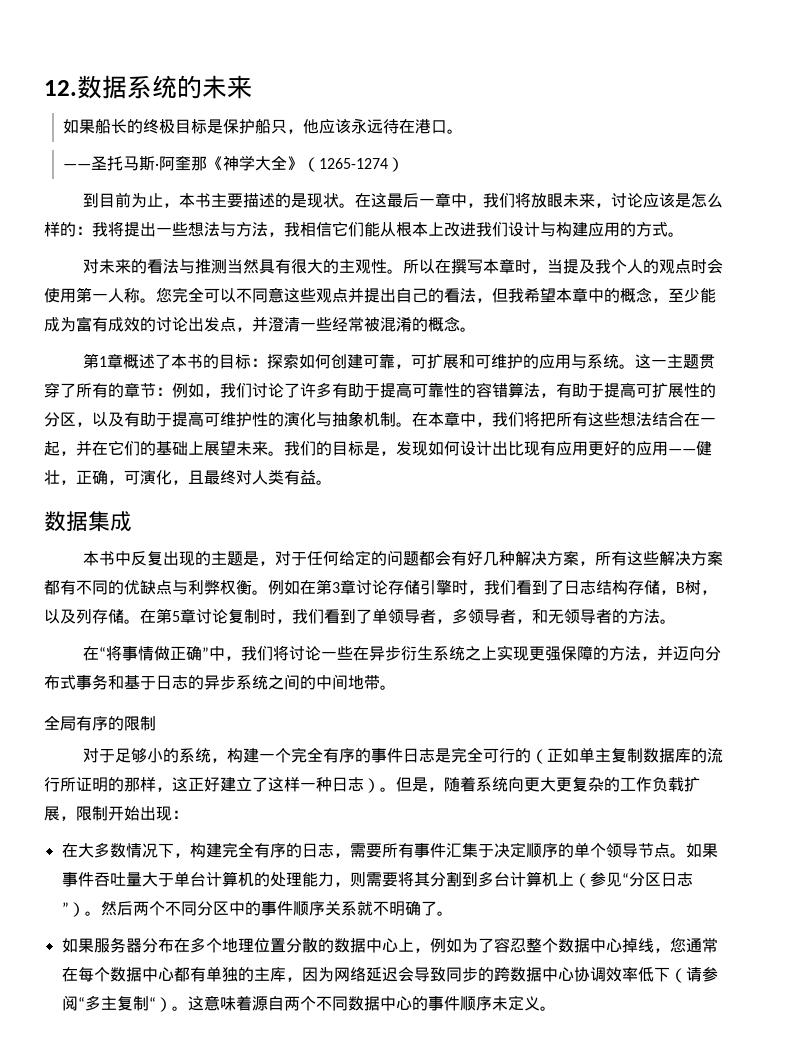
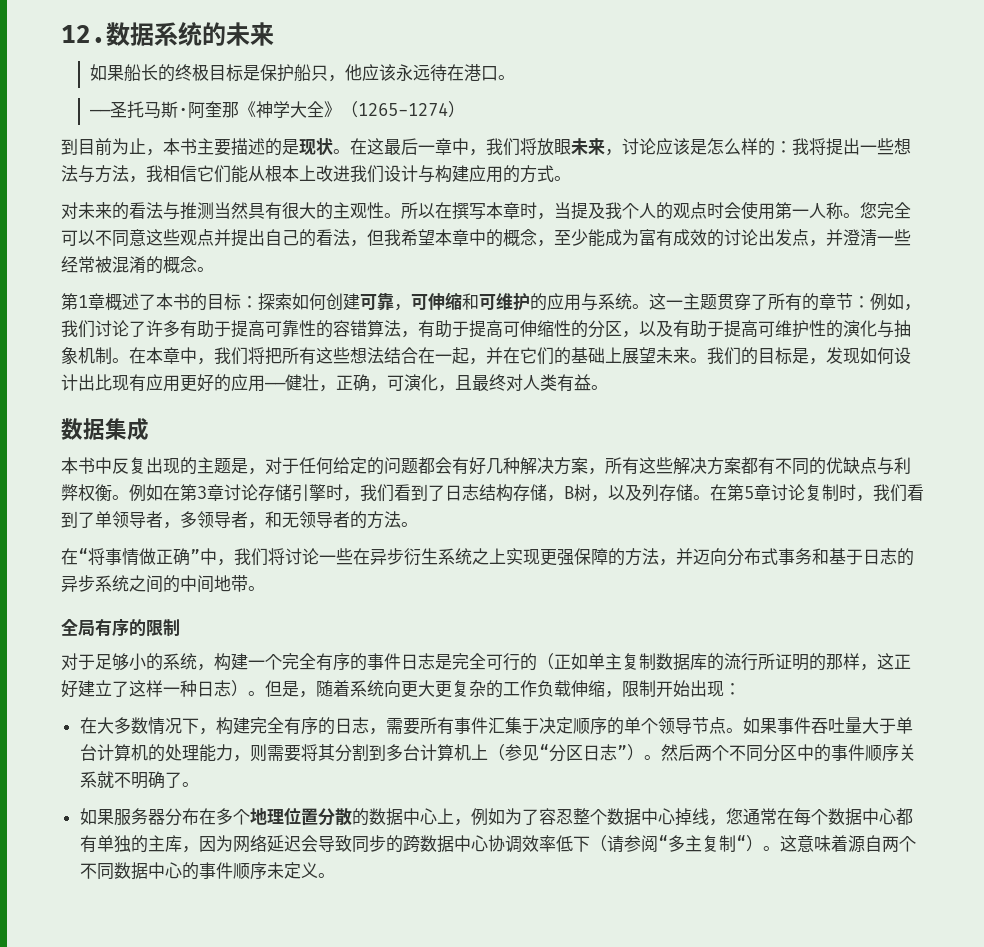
- 第1章概述了本书的目标：探索如何创建可靠，可扩展和可维护的应用与系统。
+ 第1章概述了本书的目标：探索如何创建可靠，可伸缩和可维护的应用与系统。
- 这一主题贯穿了所有的章节：例如，我们讨论了许多有助于提高可靠性的容错算法，有助于提高可扩展性的分区，以及有助于提高可维护性的演化与抽象机制。
+ 这一主题贯穿了所有的章节：例如，我们讨论了许多有助于提高可靠性的容错算法，有助于提高可伸缩性的分区，以及有助于提高可维护性的演化与抽象机制。
- 但是，随着系统向更大更复杂的工作负载扩展，限制开始出现：
+ 但是，随着系统向更大更复杂的工作负载伸缩，限制开始出现：

